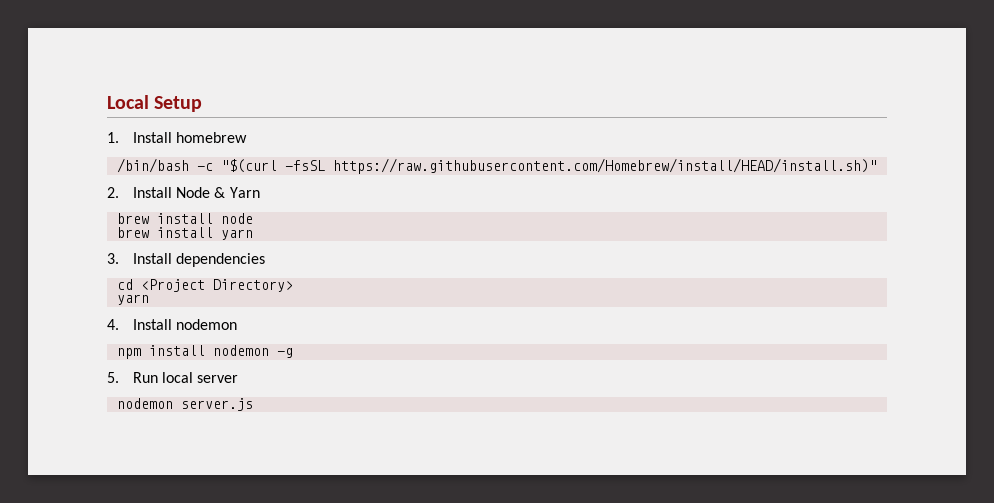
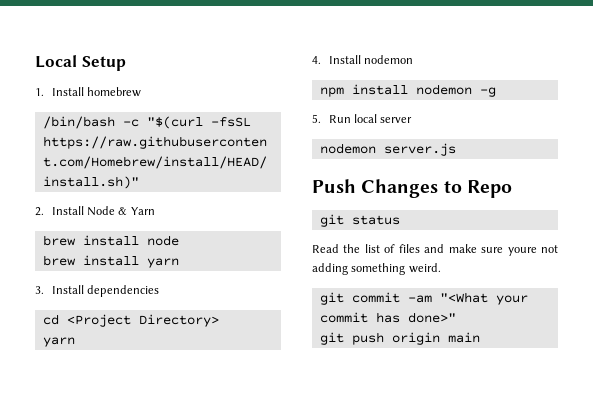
+ Push Changes to Repo
+ git status
+ Read the list of files and make sure youre not adding something weird.
+ git commit -am "<What your commit has done>"
+ git push origin main

